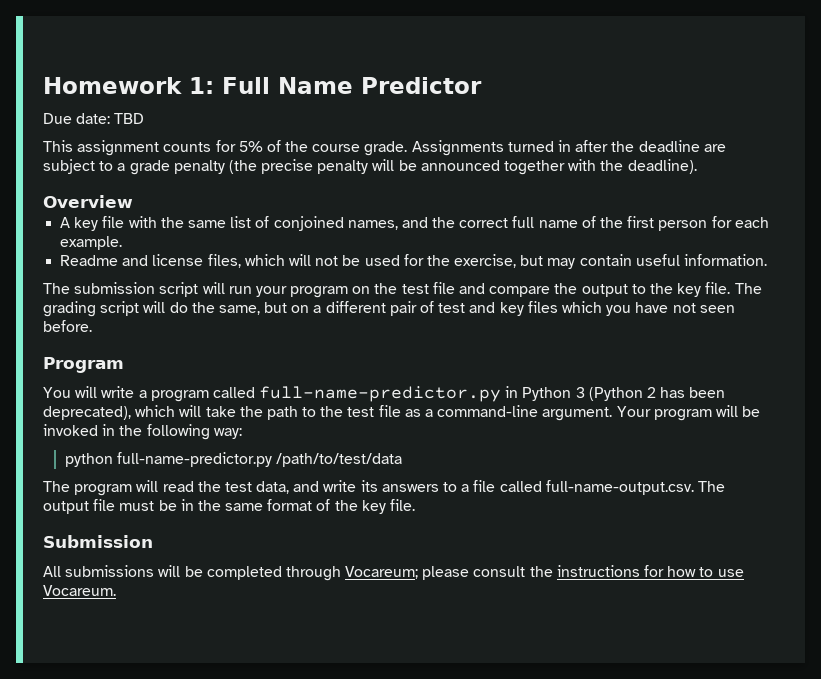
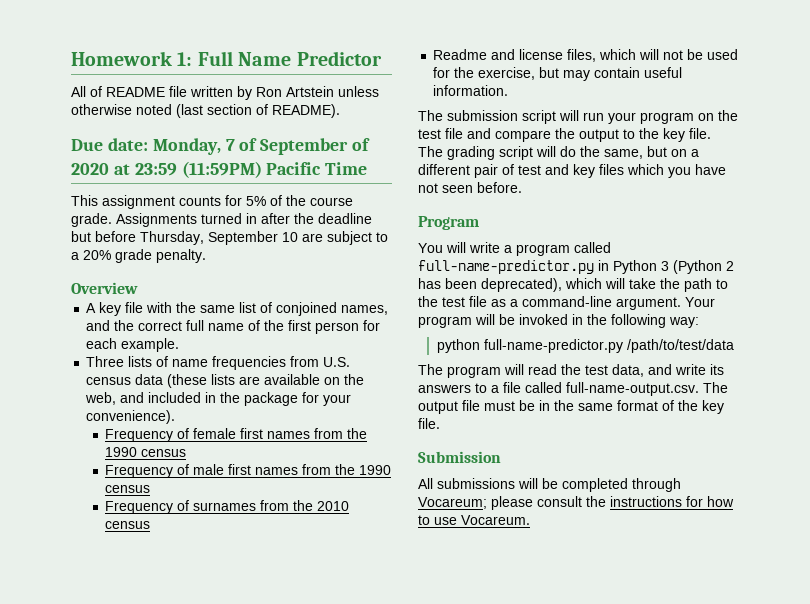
- Due date: TBD
+ All of README file written by Ron Artstein unless otherwise noted (last section of README).
+ Due date: Monday, 7 of September of 2020 at 23:59 (11:59PM) Pacific Time
- Assignments turned in after the deadline are subject to a grade penalty (the precise penalty will be announced together with the deadline).
+ Assignments turned in after the deadline but before Thursday, September 10 are subject to a 20% grade penalty.
+ Three lists of name frequencies from U.S. census data (these lists are available on the web, and included in the package for your convenience).
+ Frequency of female first names from the 1990 census
+ Frequency of male first names from the 1990 census
+ Frequency of surnames from the 2010 census

